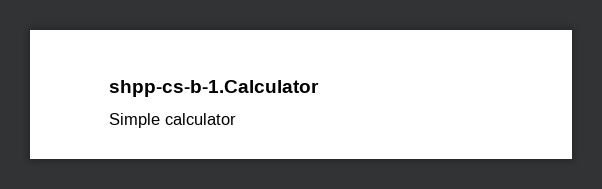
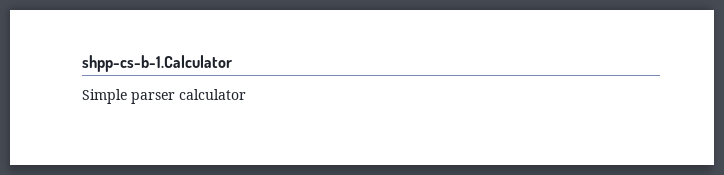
- Simple calculator
+ Simple parser calculator

